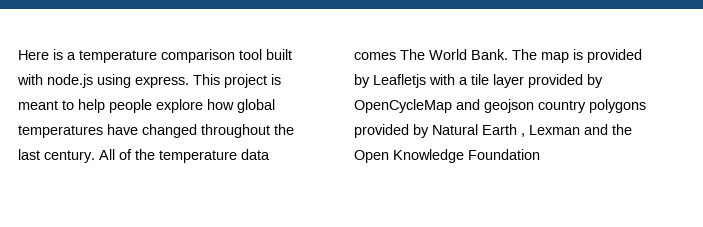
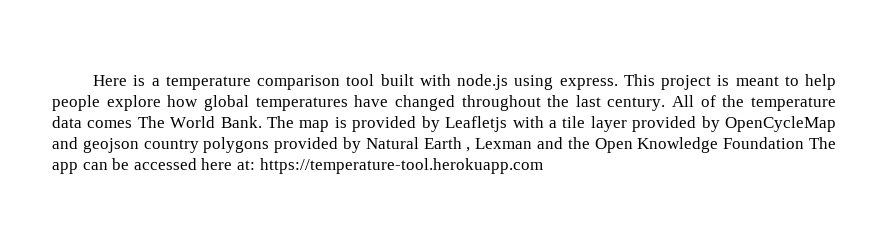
- The map is provided by Leafletjs with a tile layer provided by OpenCycleMap and geojson country polygons provided by Natural Earth , Lexman and the Open Knowledge Foundation
+ The map is provided by Leafletjs with a tile layer provided by OpenCycleMap and geojson country polygons provided by Natural Earth , Lexman and the Open Knowledge Foundation The app can be accessed here at: https://temperature-tool.herokuapp.com

